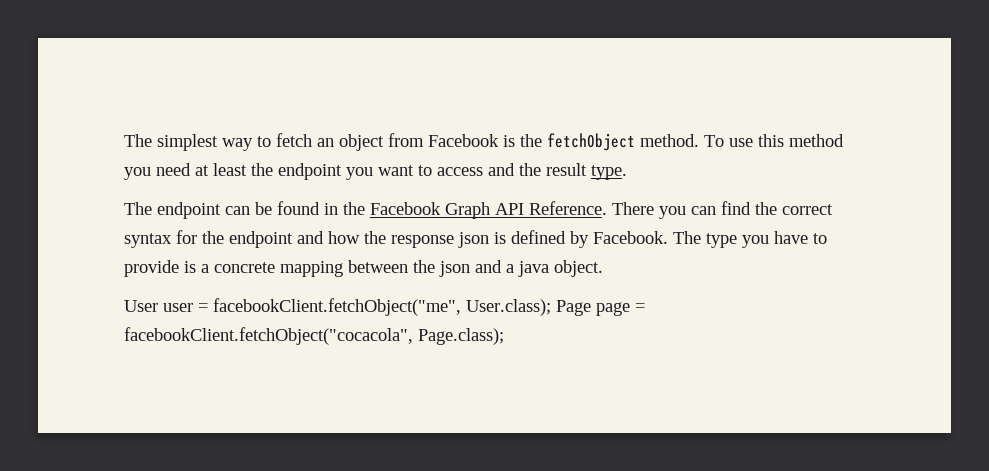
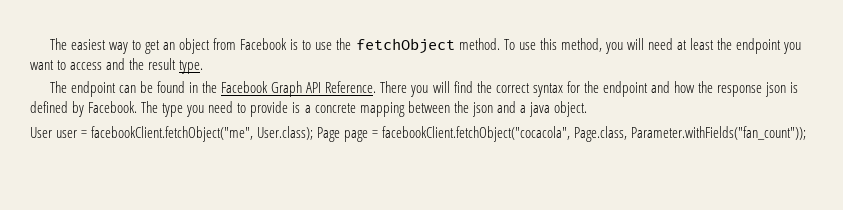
- The simplest way to fetch an object from Facebook is the fetchObject method.
+ The easiest way to get an object from Facebook is to use the fetchObject method.
- To use this method you need at least the endpoint you want to access and the result type.
+ To use this method, you will need at least the endpoint you want to access and the result type.
- There you can find the correct syntax for the endpoint and how the response json is defined by Facebook.
+ There you will find the correct syntax for the endpoint and how the response json is defined by Facebook.
- The type you have to provide is a concrete mapping between the json and a java object.
+ The type you need to provide is a concrete mapping between the json and a java object.
- User user = facebookClient.fetchObject("me", User.class); Page page = facebookClient.fetchObject("cocacola", Page.class);
+ User user = facebookClient.fetchObject("me", User.class); Page page = facebookClient.fetchObject("cocacola", Page.class, Parameter.withFields("fan_count"));

